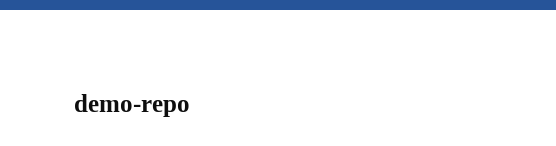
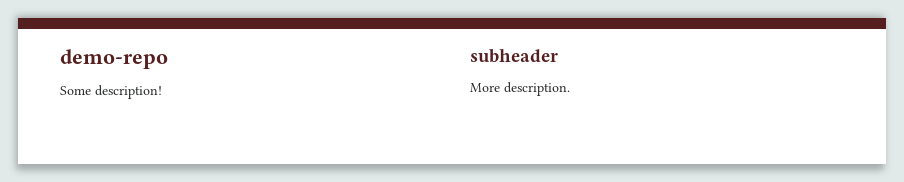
+ Some description!
+ subheader
+ More description.

